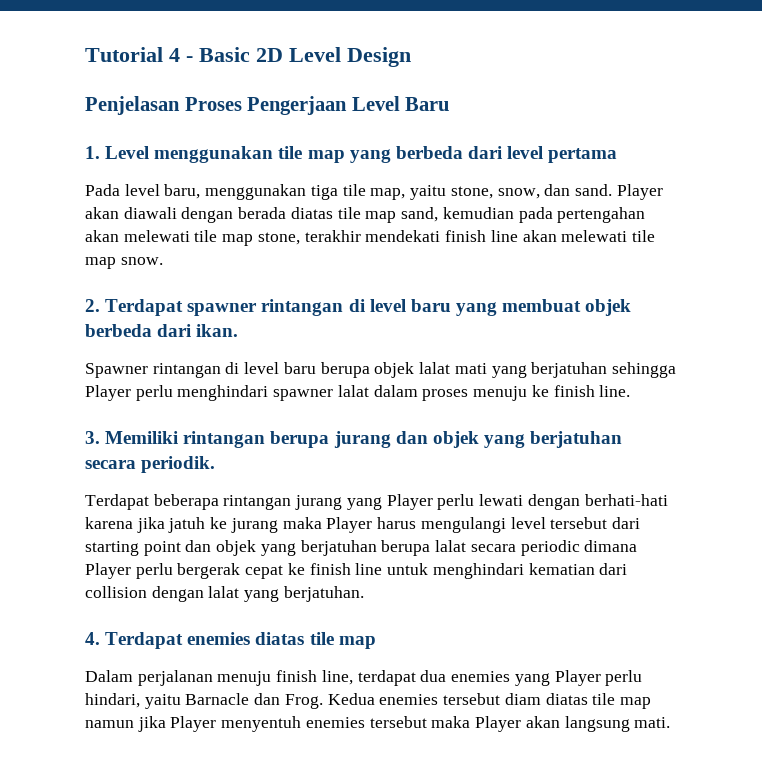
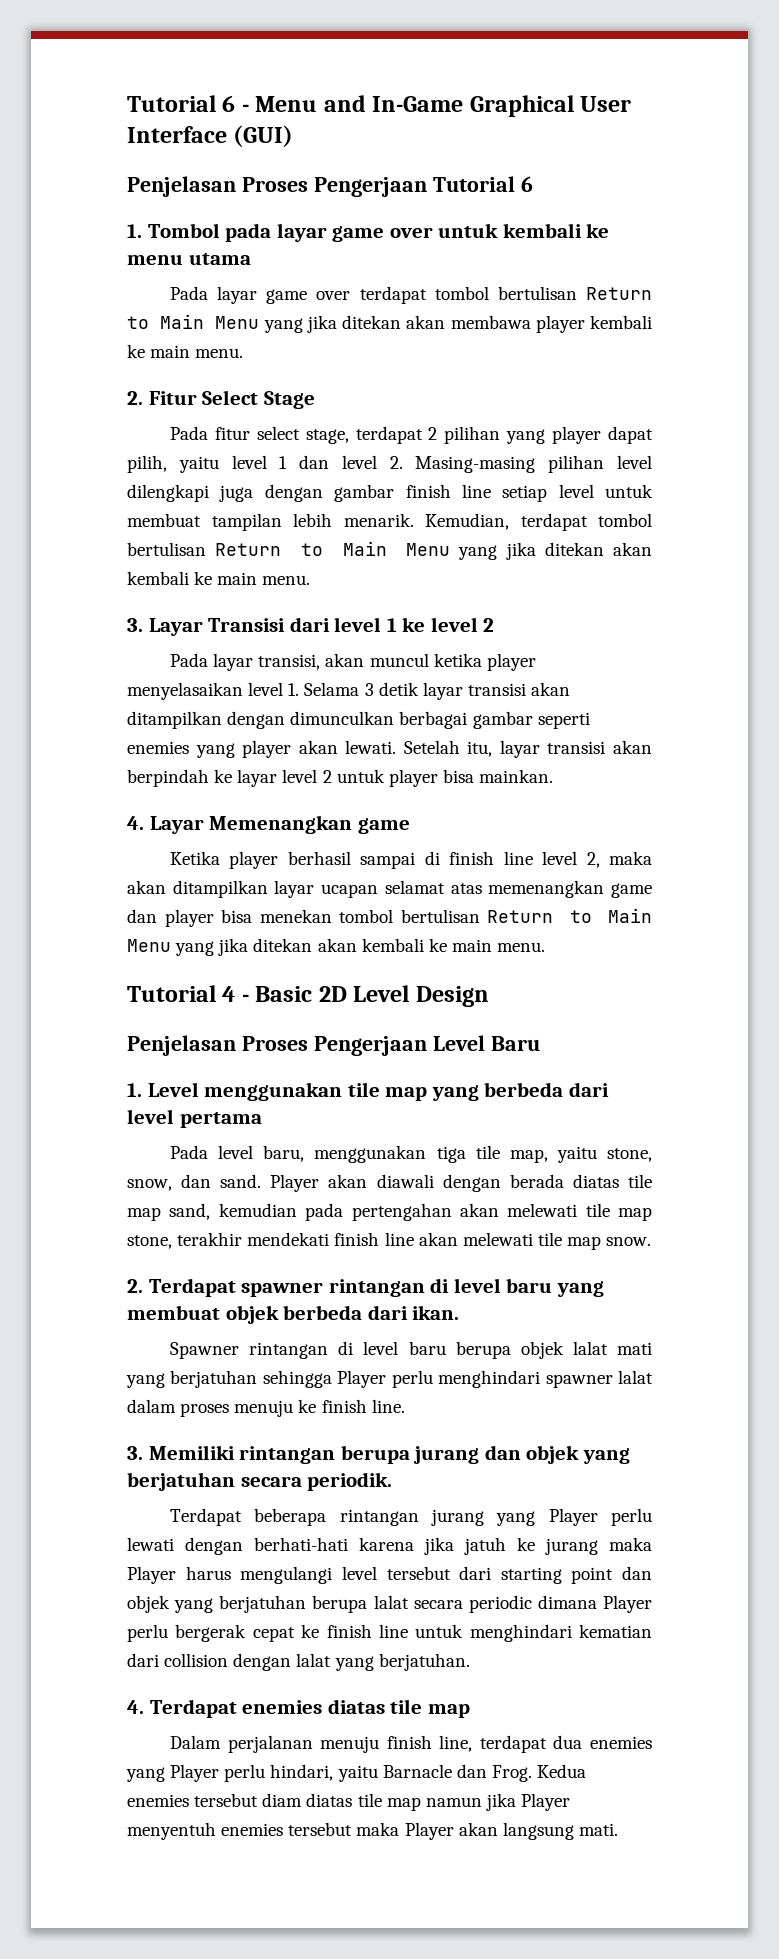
+ Tutorial 6 - Menu and In-Game Graphical User Interface (GUI)
+ Penjelasan Proses Pengerjaan Tutorial 6
+ 1. Tombol pada layar game over untuk kembali ke menu utama
+ Pada layar game over terdapat tombol bertulisan Return to Main Menu yang jika ditekan akan membawa player kembali ke main menu.
+ 2. Fitur Select Stage
+ Pada fitur select stage, terdapat 2 pilihan yang player dapat pilih, yaitu level 1 dan level 2. Masing-masing pilihan level dilengkapi juga dengan gambar finish line setiap level untuk membuat tampilan lebih menarik. Kemudian, terdapat tombol bertulisan Return to Main Menu yang jika ditekan akan kembali ke main menu.
+ 3. Layar Transisi dari level 1 ke level 2
+ Pada layar transisi, akan muncul ketika player menyelasaikan level 1. Selama 3 detik layar transisi akan ditampilkan dengan dimunculkan berbagai gambar seperti enemies yang player akan lewati. Setelah itu, layar transisi akan berpindah ke layar level 2 untuk player bisa mainkan.
+ 4. Layar Memenangkan game
+ Ketika player berhasil sampai di finish line level 2, maka akan ditampilkan layar ucapan selamat atas memenangkan game dan player bisa menekan tombol bertulisan Return to Main Menu yang jika ditekan akan kembali ke main menu.

